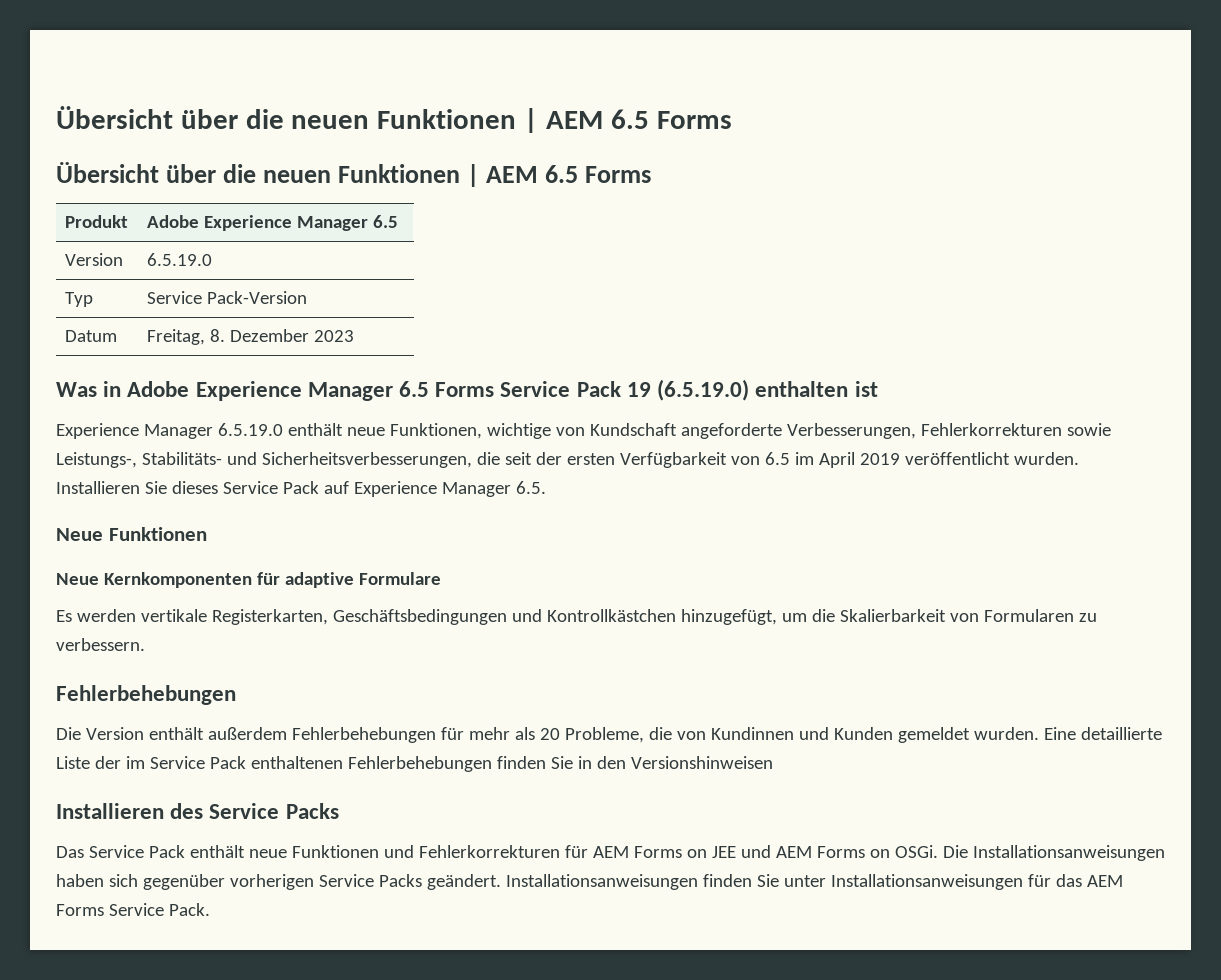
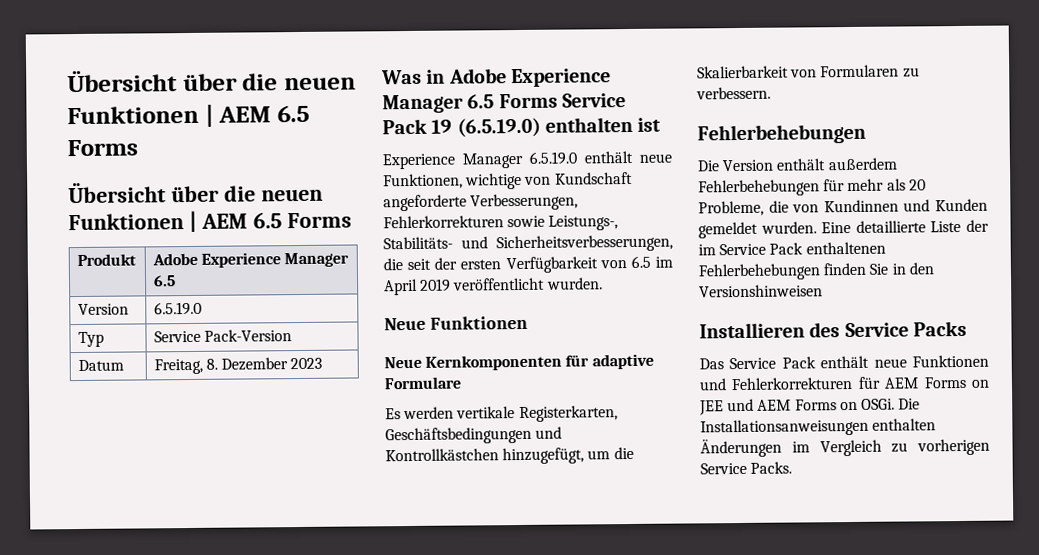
- Installieren Sie dieses Service Pack auf Experience Manager 6.5.
- Die Installationsanweisungen haben sich gegenüber vorherigen Service Packs geändert. Installationsanweisungen finden Sie unter Installationsanweisungen für das AEM Forms Service Pack.
+ Die Installationsanweisungen enthalten Änderungen im Vergleich zu vorherigen Service Packs.

